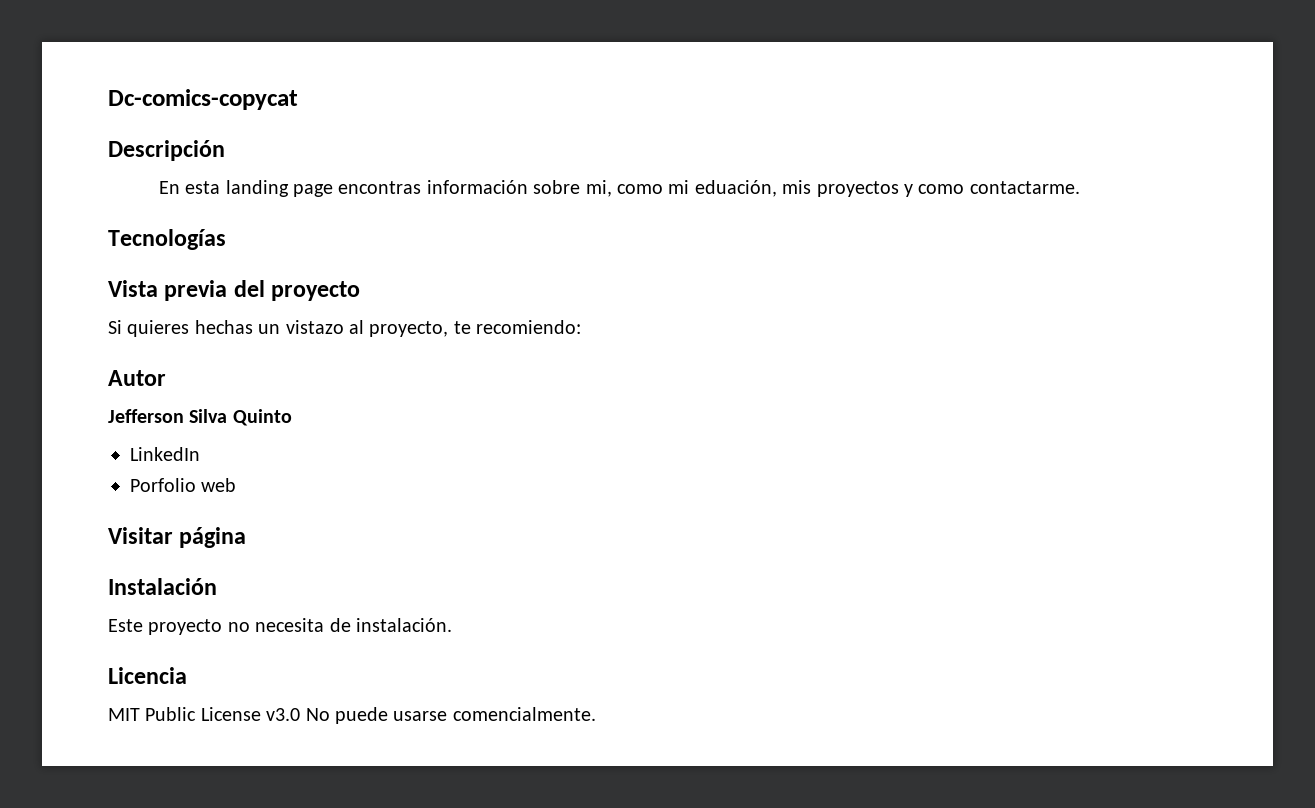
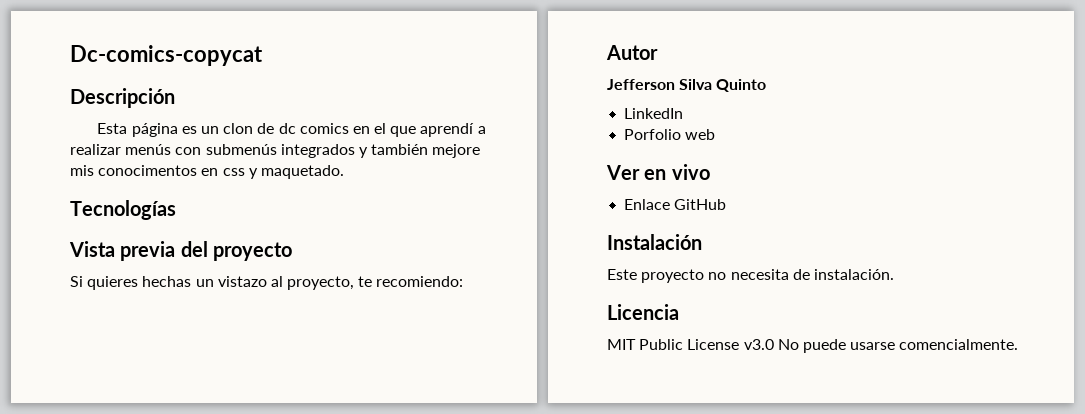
- En esta landing page encontras información sobre mi, como mi eduación, mis proyectos y como contactarme.
+ Esta página es un clon de dc comics en el que aprendí a realizar menús con submenús integrados y también mejore mis conocimentos en css y maquetado.
- Visitar página
+ Ver en vivo
+ Enlace GitHub

